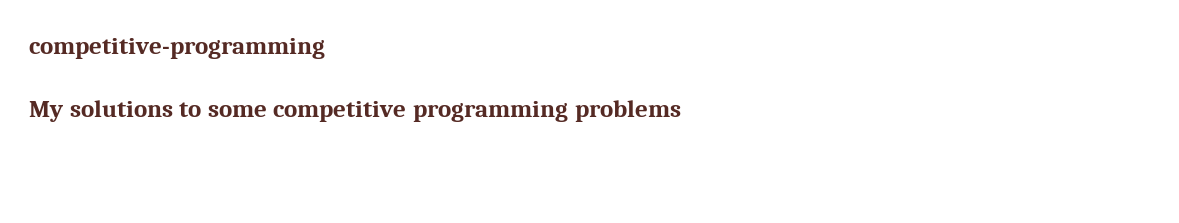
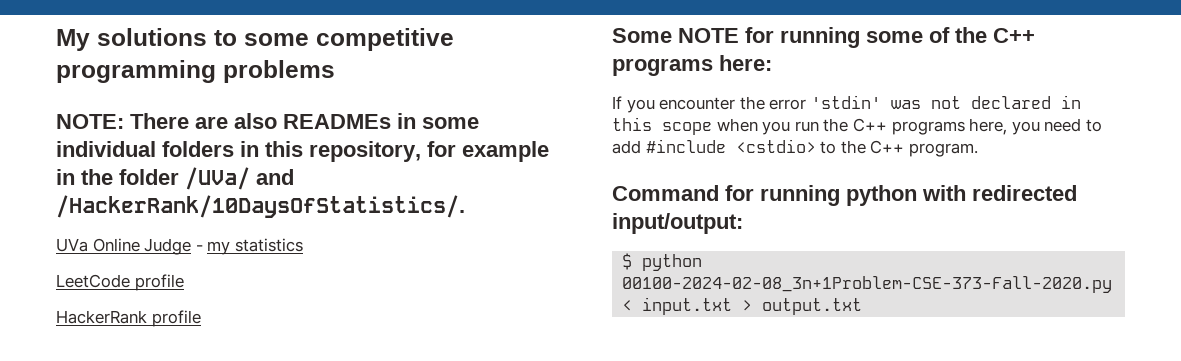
- competitive-programming
+ NOTE: There are also READMEs in some individual folders in this repository, for example in the folder /UVa/ and /HackerRank/10DaysOfStatistics/.
+ UVa Online Judge - my statistics
+ LeetCode profile
+ HackerRank profile
+ Some NOTE for running some of the C++ programs here:
+ If you encounter the error 'stdin' was not declared in this scope when you run the C++ programs here, you need to add #include <cstdio> to the C++ program.
+ Command for running python with redirected input/output:
+ $ python 00100-2024-02-08_3n+1Problem-CSE-373-Fall-2020.py < input.txt > output.txt

